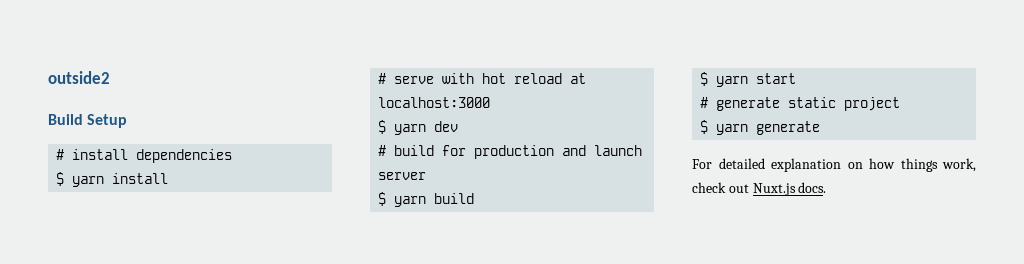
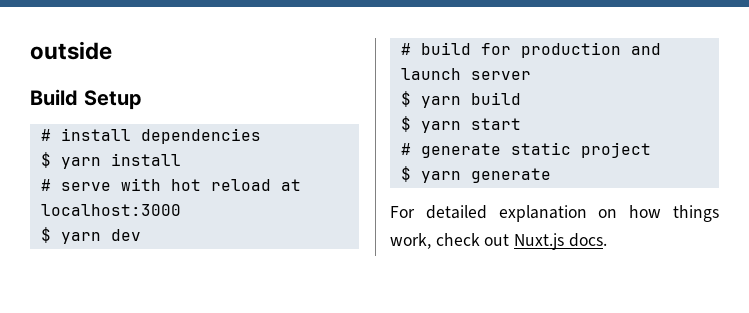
- outside2
+ outside

